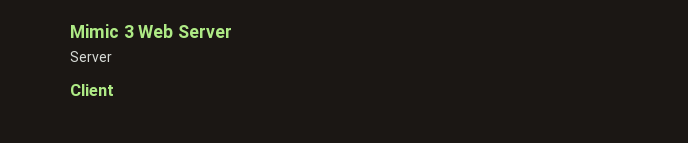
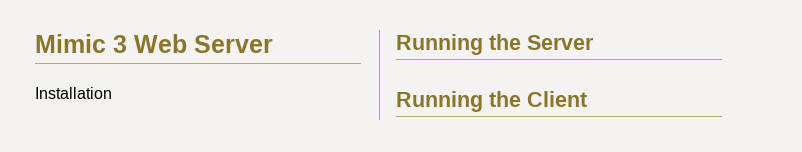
  Mimic 3 Web Server
- Server
- Client
+ Installation
+ Running the Server
+ Running the Client

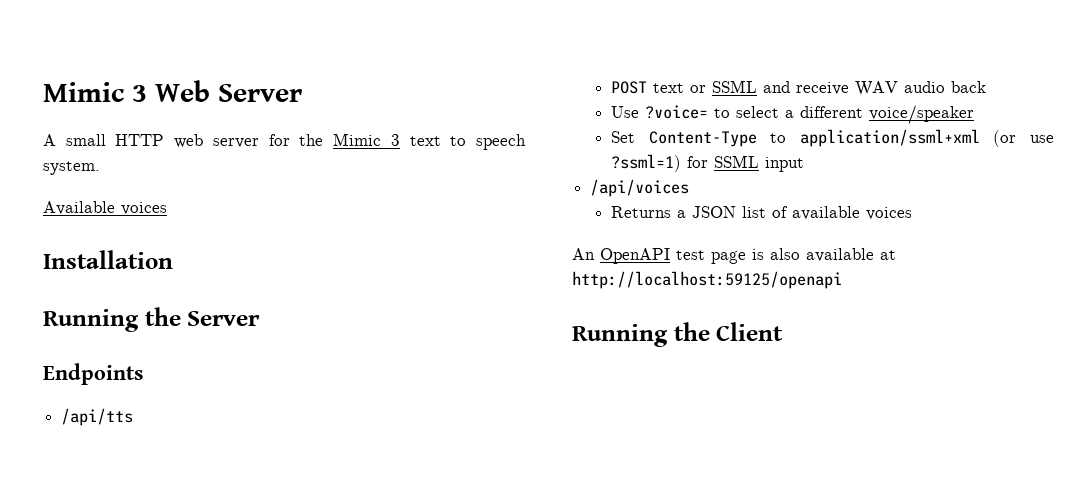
+ A small HTTP web server for the Mimic 3 text to speech system.
+ Available voices
  Installation
  Running the Server
+ Endpoints
+ /api/tts
+ POST text or SSML and receive WAV audio back
+ Use ?voice= to select a different voice/speaker
+ Set Content-Type to application/ssml+xml (or use ?ssml=1) for SSML input
+ /api/voices
+ Returns a JSON list of available voices
+ An OpenAPI test page is also available at http://localhost:59125/openapi

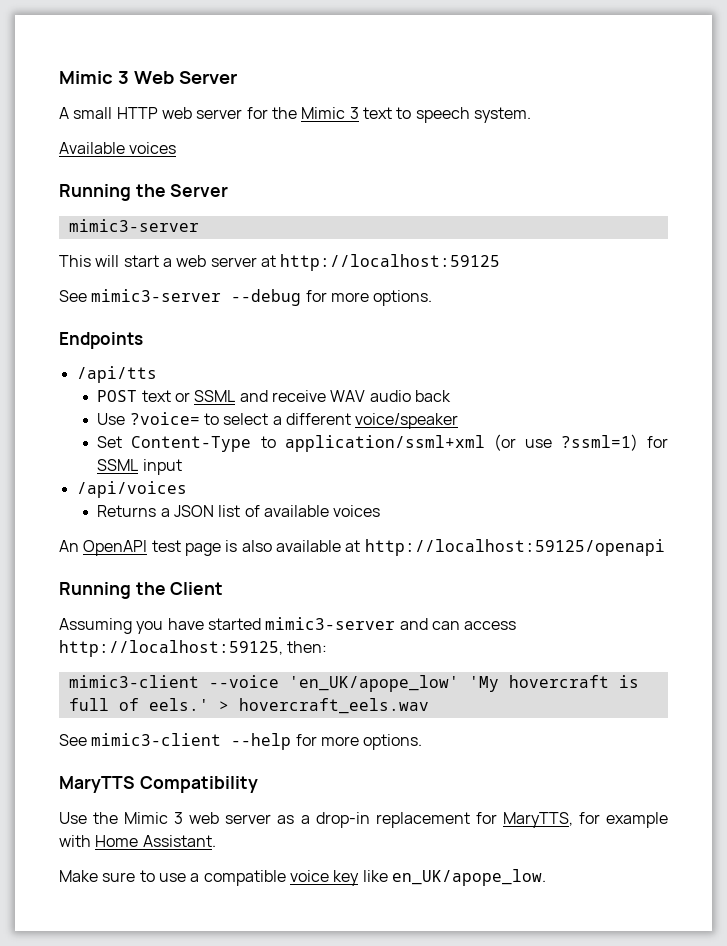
- Installation
  Running the Server
+ mimic3-server
+ This will start a web server at http://localhost:59125
+ See mimic3-server --debug for more options.
+ Assuming you have started mimic3-server and can access http://localhost:59125, then:
+ mimic3-client --voice 'en_UK/apope_low' 'My hovercraft is full of eels.' > hovercraft_eels.wav
+ See mimic3-client --help for more options.
+ MaryTTS Compatibility
+ Use the Mimic 3 web server as a drop-in replacement for MaryTTS, for example with Home Assistant.
+ Make sure to use a compatible voice key like en_UK/apope_low.

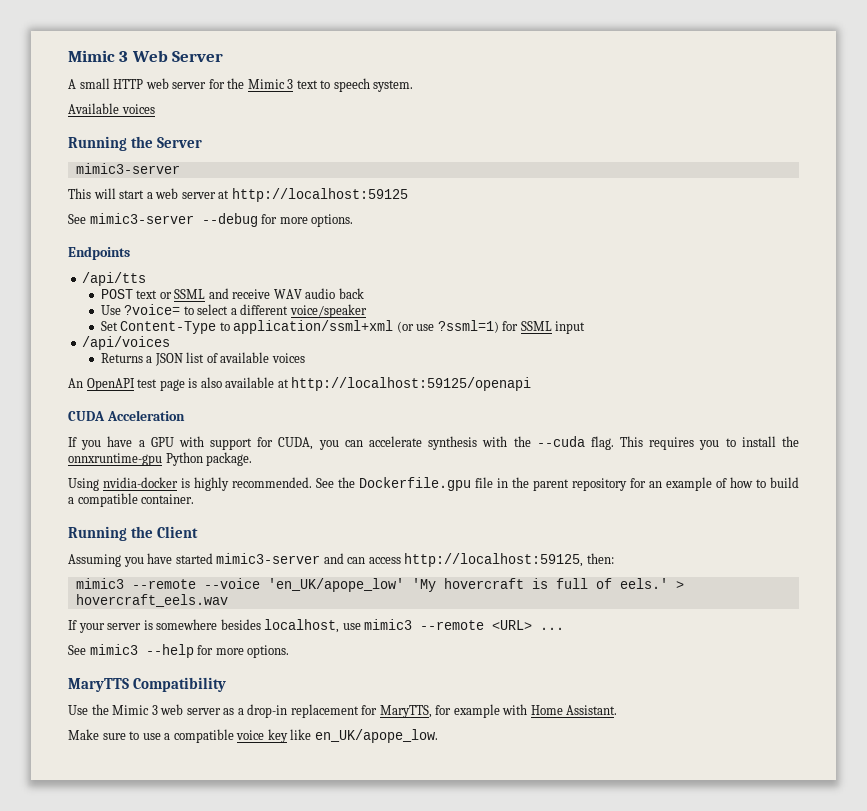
+ CUDA Acceleration
+ If you have a GPU with support for CUDA, you can accelerate synthesis with the --cuda flag. This requires you to install the onnxruntime-gpu Python package.
+ Using nvidia-docker is highly recommended. See the Dockerfile.gpu file in the parent repository for an example of how to build a compatible container.
- mimic3-client --voice 'en_UK/apope_low' 'My hovercraft is full of eels.'
+ mimic3 --remote --voice 'en_UK/apope_low' 'My hovercraft is full of eels.'
- See mimic3-client --help for more options.
+ If your server is somewhere besides localhost, use mimic3 --remote <URL> ...
+ See mimic3 --help for more options.

